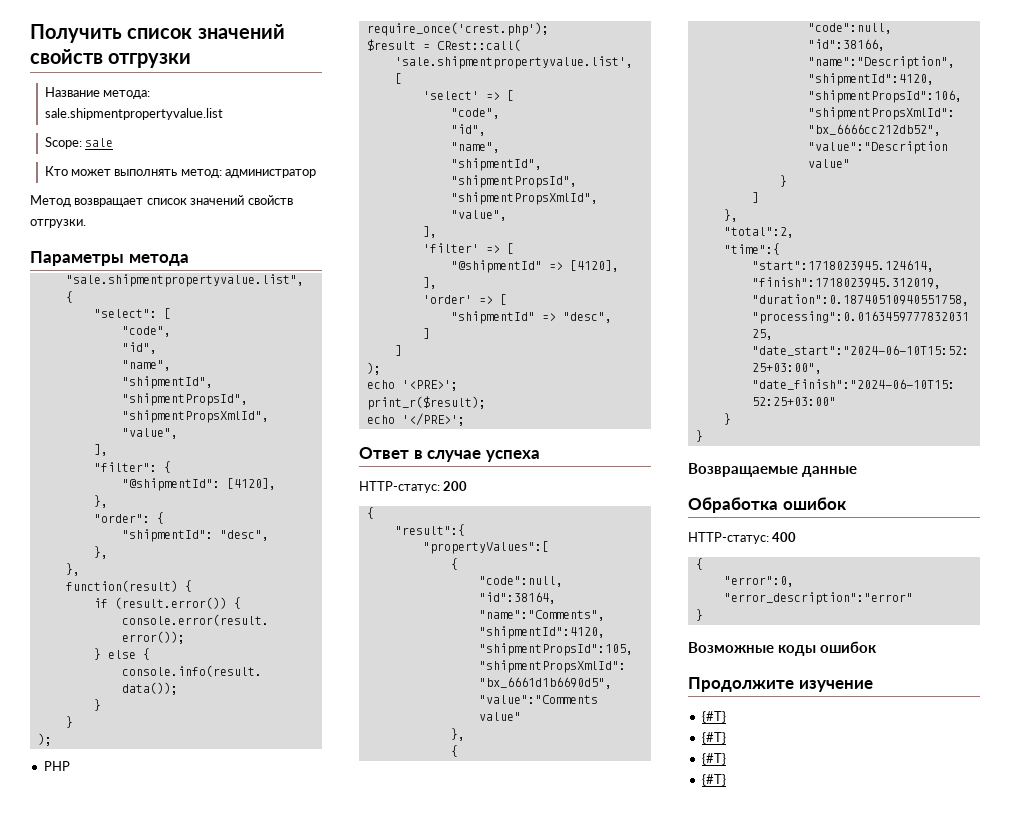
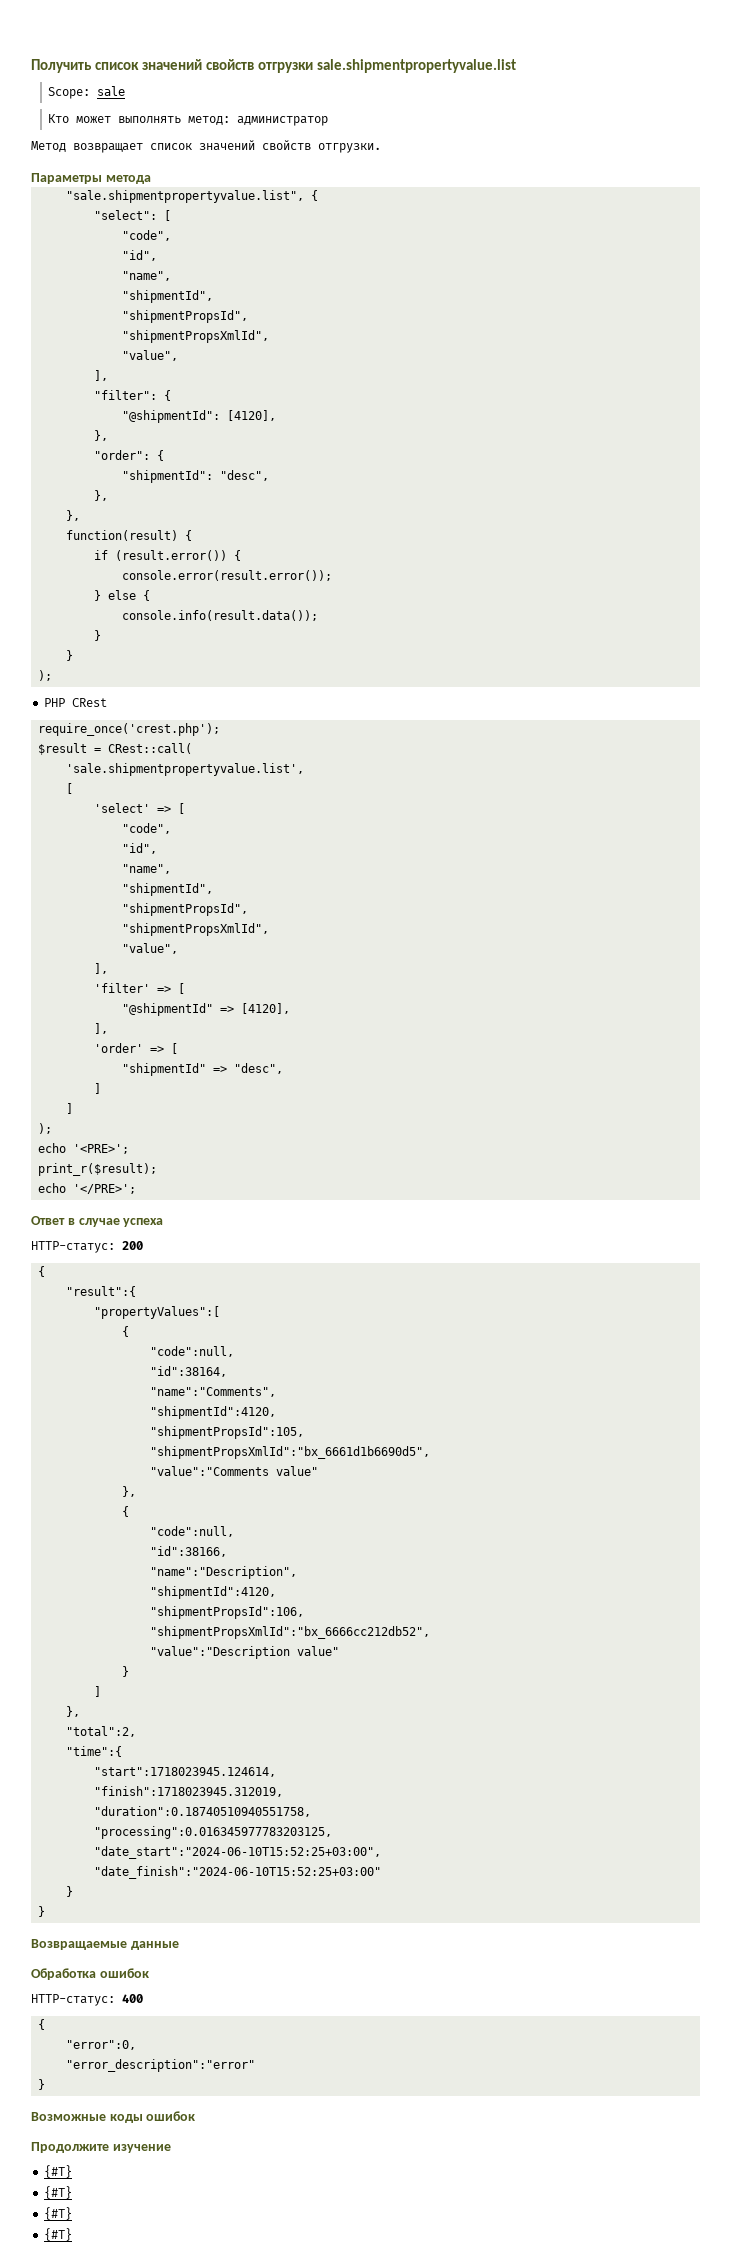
- Получить список значений свойств отгрузки
- Название метода: sale.shipmentpropertyvalue.list
+ Получить список значений свойств отгрузки sale.shipmentpropertyvalue.list
- PHP
+ PHP CRest

